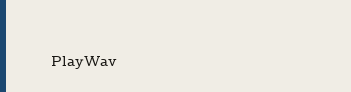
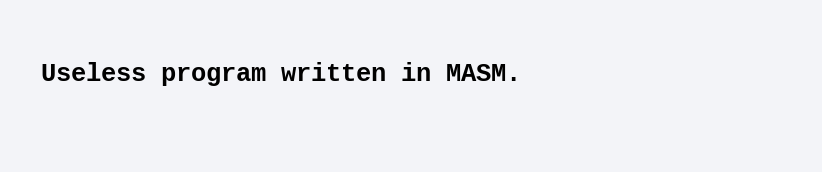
- PlayWav
+ Useless program written in MASM.

